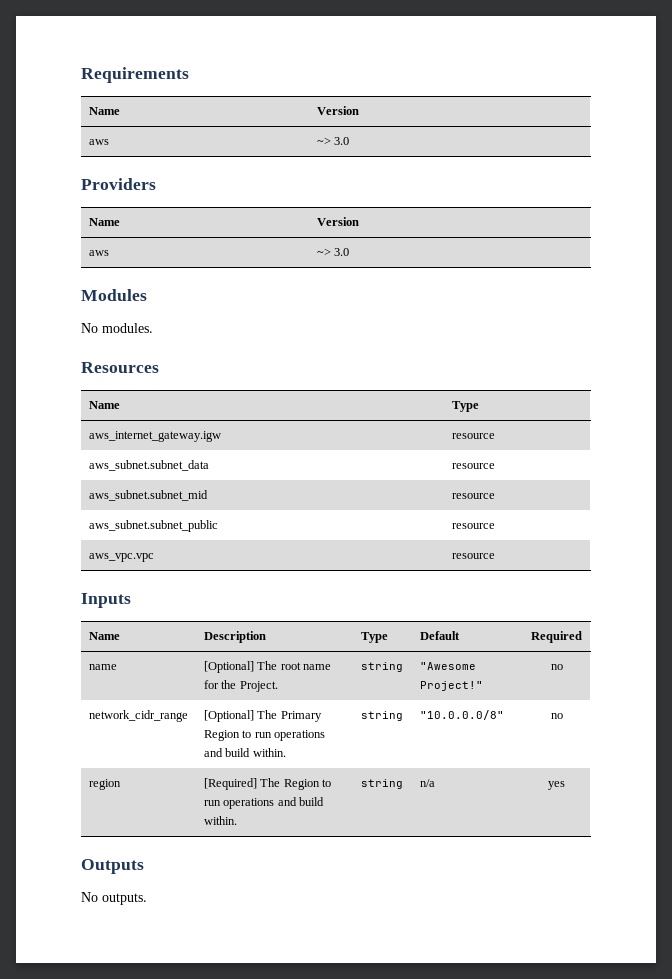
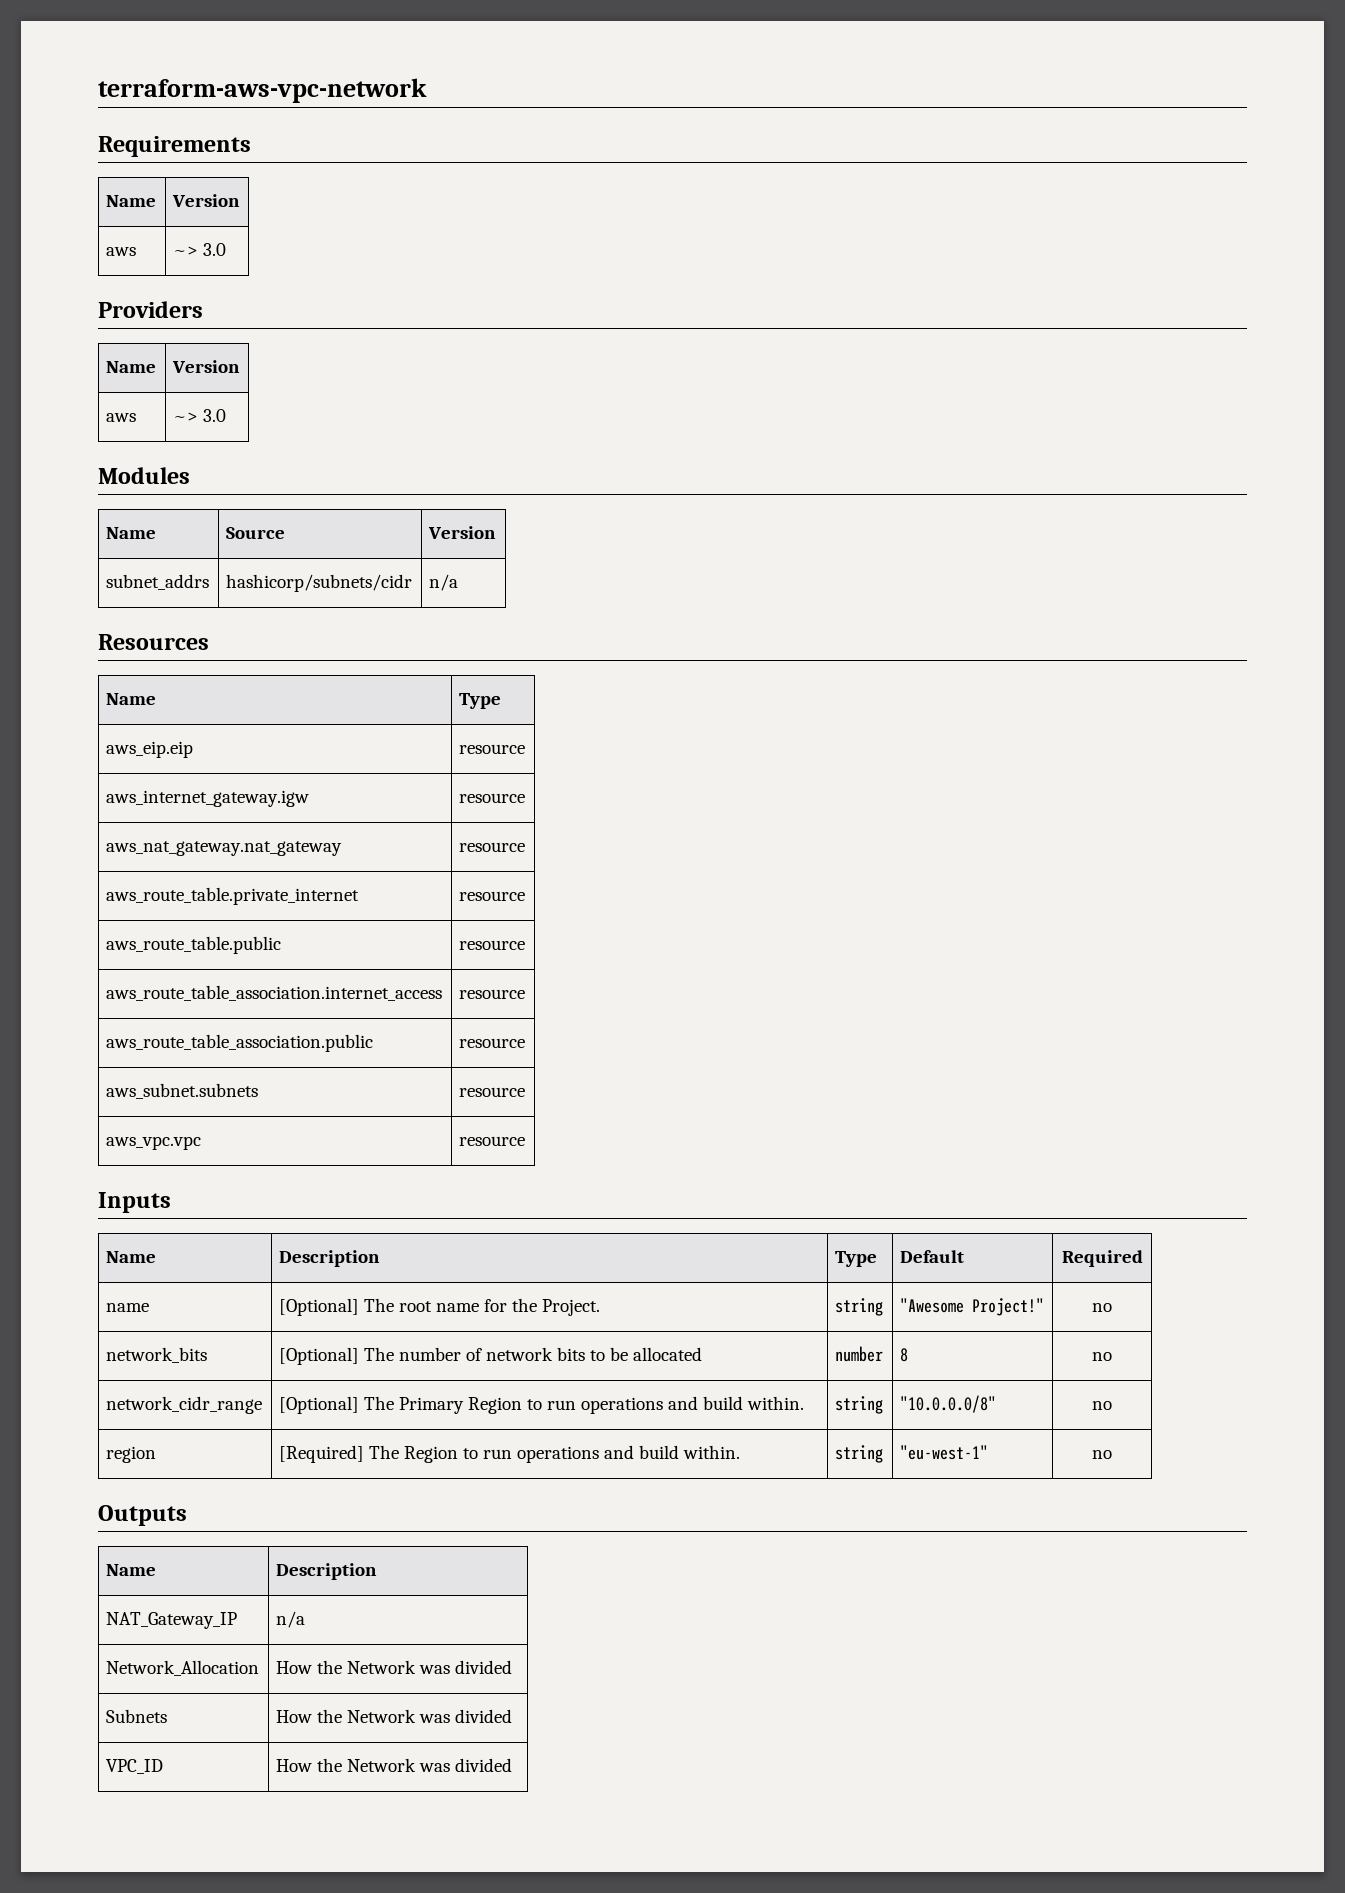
+ terraform-aws-vpc-network
- No modules.
+ Name | Source | Version
+ subnet_addrs | hashicorp/subnets/cidr | n/a
+ aws_eip.eip | resource
- aws_subnet.subnet_data | resource
- aws_subnet.subnet_mid | resource
- aws_subnet.subnet_public | resource
+ aws_nat_gateway.nat_gateway | resource
+ aws_route_table.private_internet | resource
+ aws_route_table.public | resource
+ aws_route_table_association.internet_access | resource
+ aws_route_table_association.public | resource
+ aws_subnet.subnets | resource
+ network_bits | [Optional] The number of network bits to be allocated | number | 8 | no
- region | [Required] The Region to run operations and build within. | string | n/a | yes
+ region | [Required] The Region to run operations and build within. | string | "eu-west-1" | no
  Outputs
- No outputs.
+ Name | Description
+ NAT_Gateway_IP | n/a
+ Network_Allocation | How the Network was divided
+ Subnets | How the Network was divided
+ VPC_ID | How the Network was divided

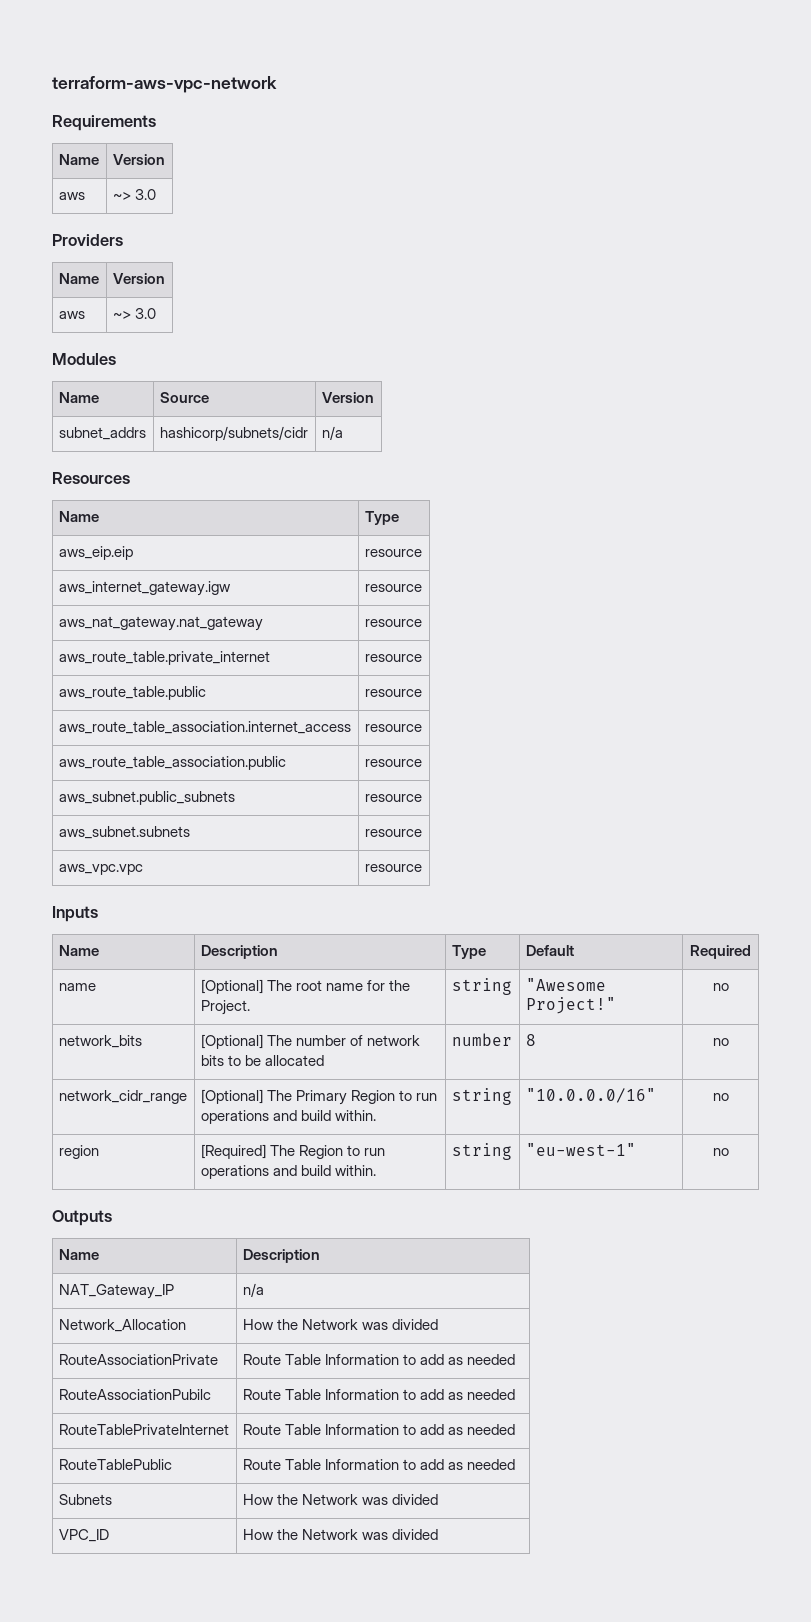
+ aws_subnet.public_subnets | resource
- network_cidr_range | [Optional] The Primary Region to run operations and build within. | string | "10.0.0.0/8" | no
+ network_cidr_range | [Optional] The Primary Region to run operations and build within. | string | "10.0.0.0/16" | no
+ RouteAssociationPrivate | Route Table Information to add as needed
+ RouteAssociationPubilc | Route Table Information to add as needed
+ RouteTablePrivateInternet | Route Table Information to add as needed
+ RouteTablePublic | Route Table Information to add as needed

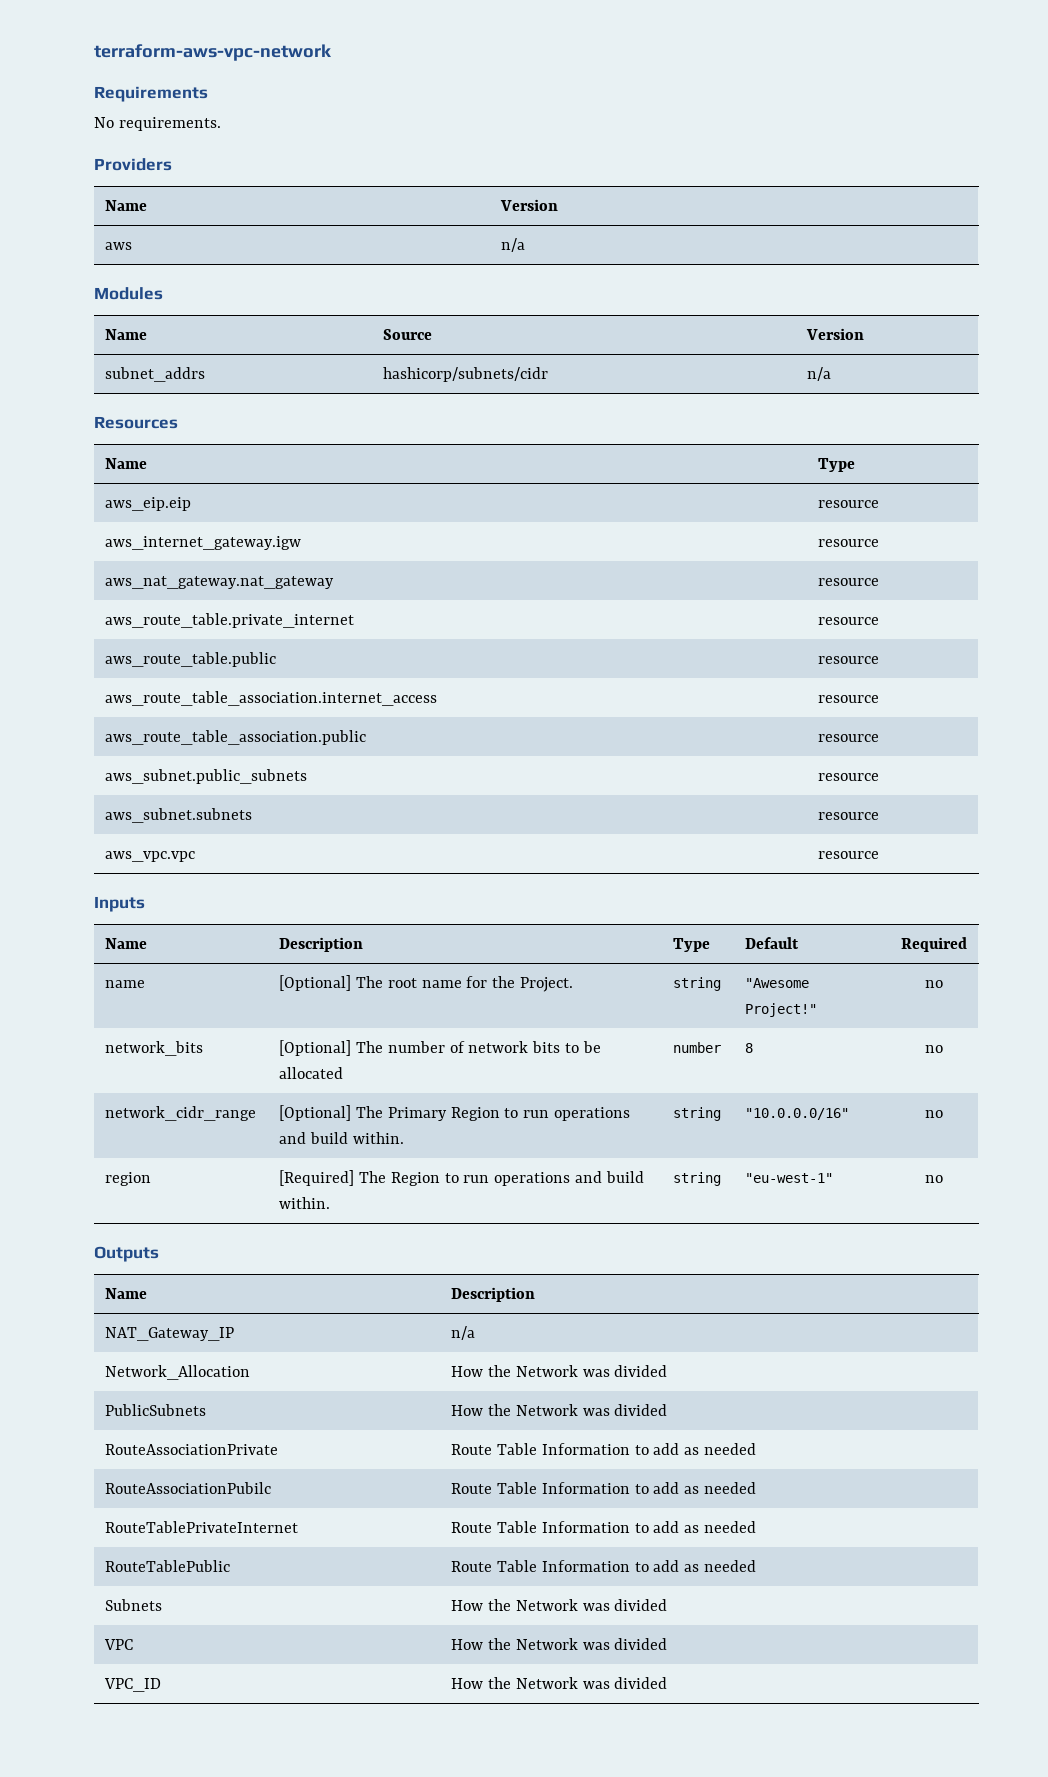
  Requirements
- Name | Version
- aws | ~> 3.0
+ No requirements.
  Providers
  Name | Version
- aws | ~> 3.0
+ aws | n/a
+ PublicSubnets | How the Network was divided
+ VPC | How the Network was divided

